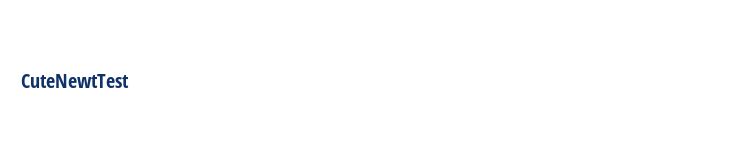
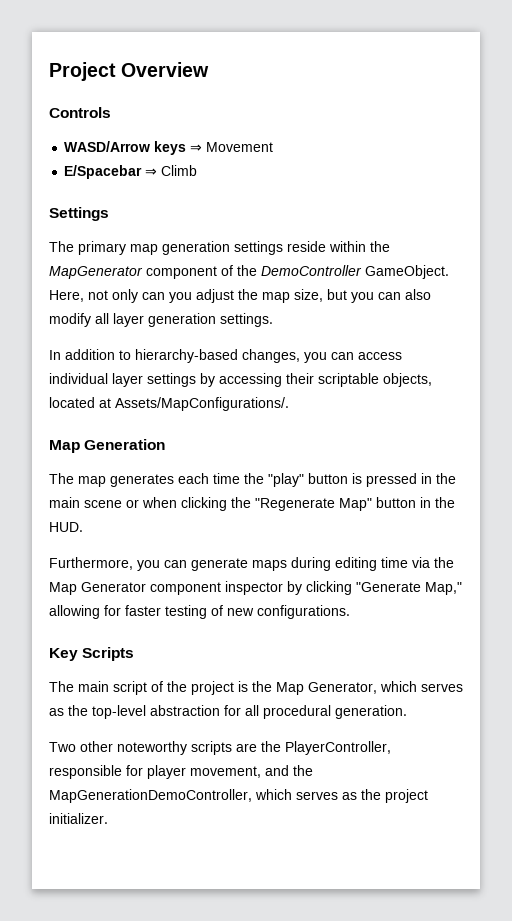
- CuteNewtTest
+ Project Overview
+ Controls
+ WASD/Arrow keys ⇒ Movement
+ E/Spacebar ⇒ Climb
+ Settings
+ The primary map generation settings reside within the MapGenerator component of the DemoController GameObject. Here, not only can you adjust the map size, but you can also modify all layer generation settings.
+ In addition to hierarchy-based changes, you can access individual layer settings by accessing their scriptable objects, located at Assets/MapConfigurations/.
+ Map Generation
+ The map generates each time the "play" button is pressed in the main scene or when clicking the "Regenerate Map" button in the HUD.
+ Furthermore, you can generate maps during editing time via the Map Generator component inspector by clicking "Generate Map," allowing for faster testing of new configurations.
+ Key Scripts
+ The main script of the project is the Map Generator, which serves as the top-level abstraction for all procedural generation.
+ Two other noteworthy scripts are the PlayerController, responsible for player movement, and the MapGenerationDemoController, which serves as the project initializer.

